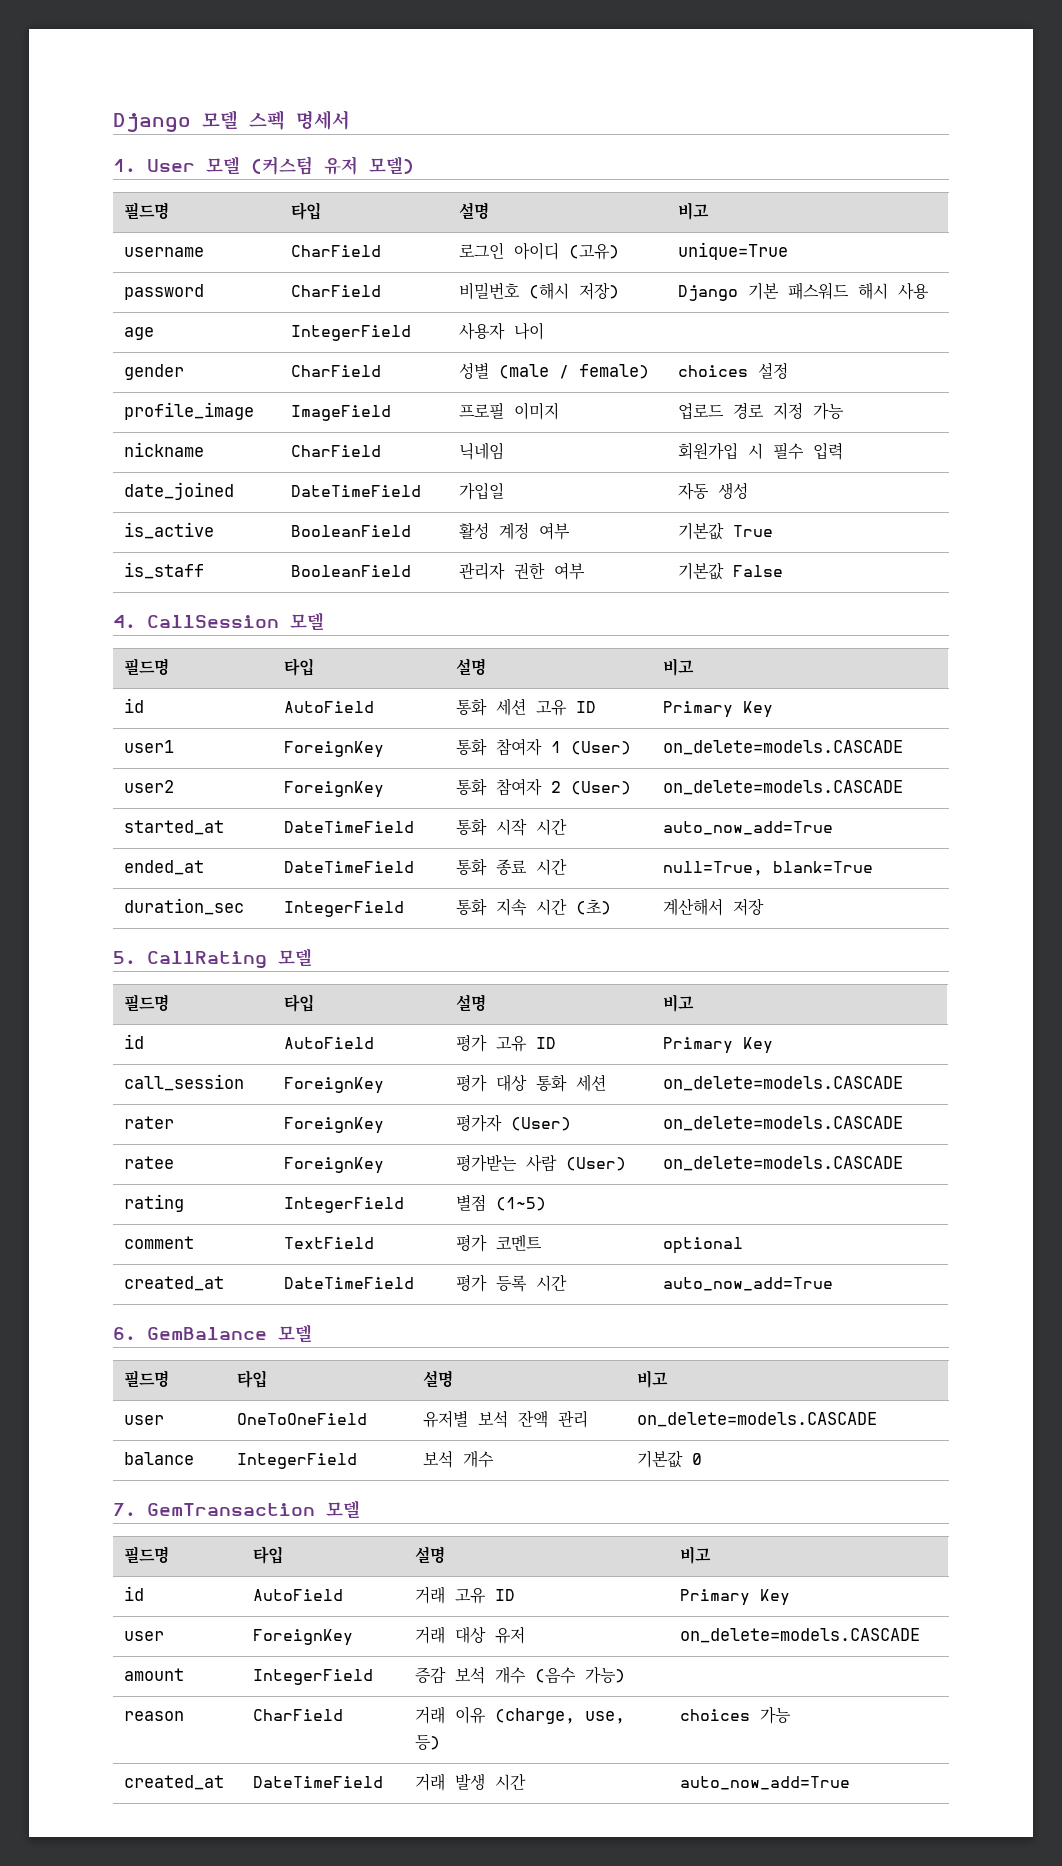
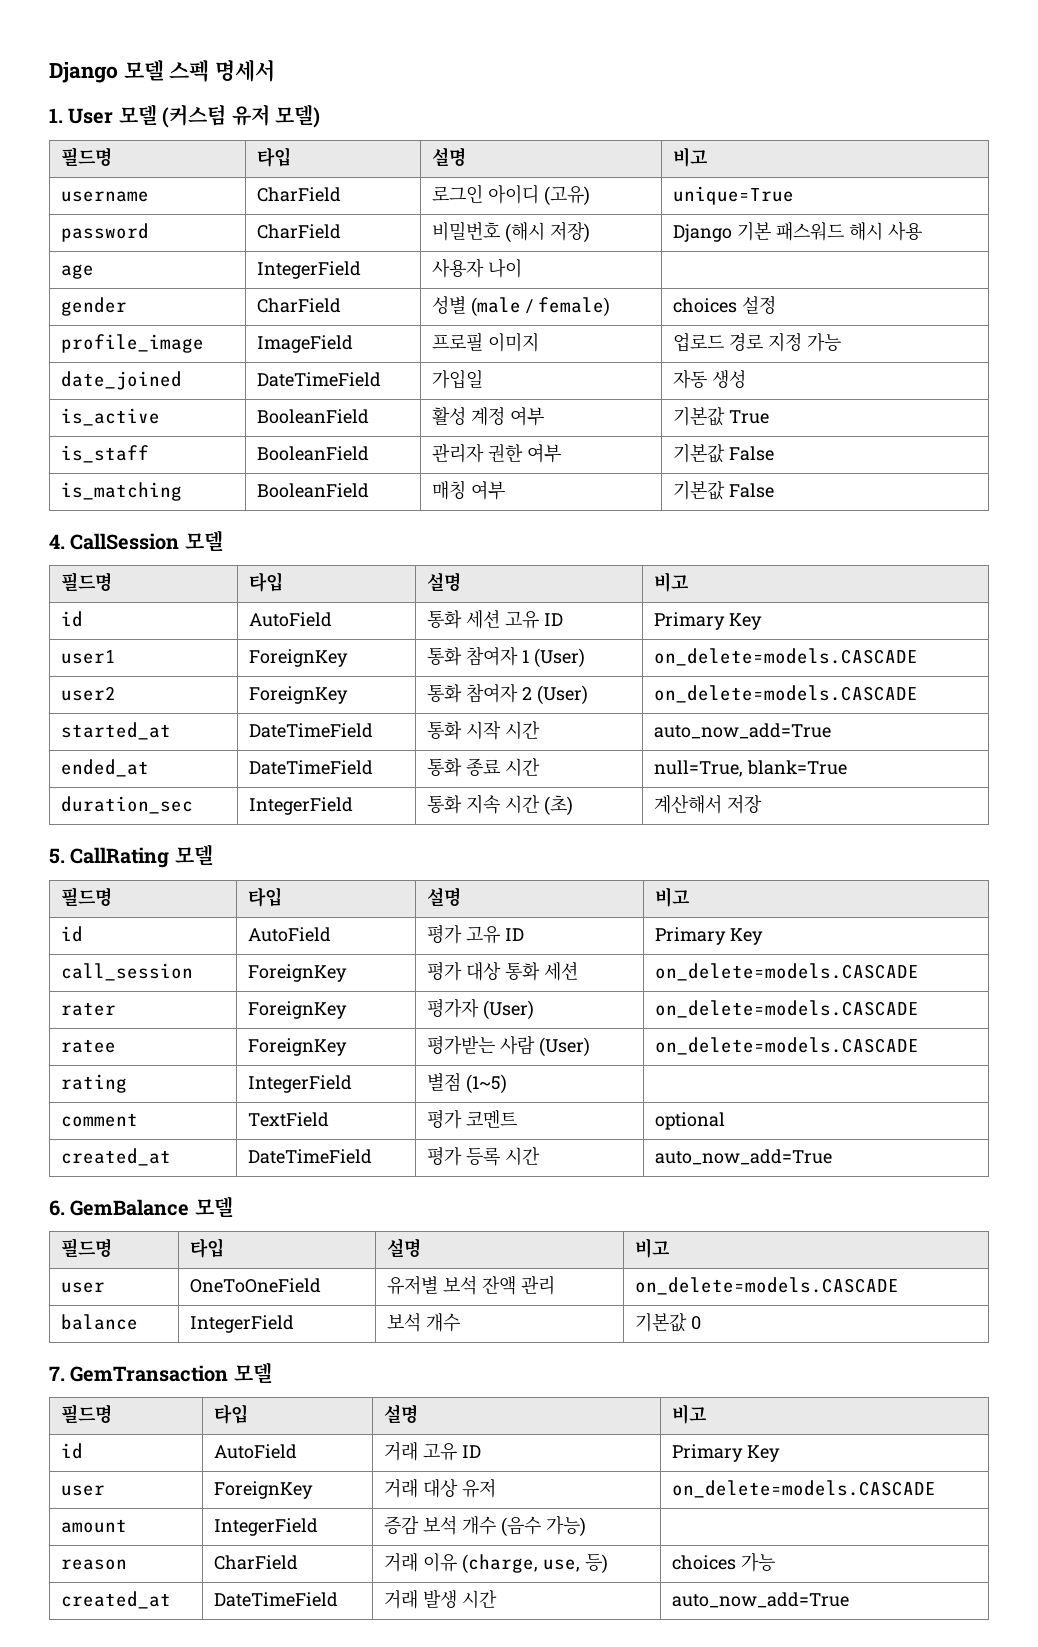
- nickname | CharField | 닉네임 | 회원가입 시 필수 입력
+ is_matching | BooleanField | 매칭 여부 | 기본값 False

